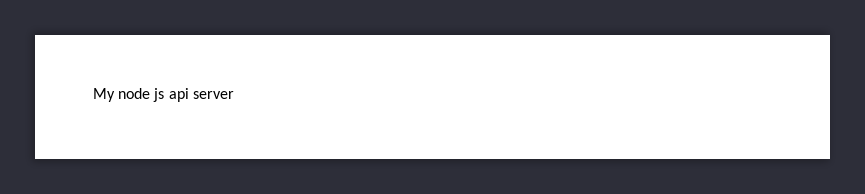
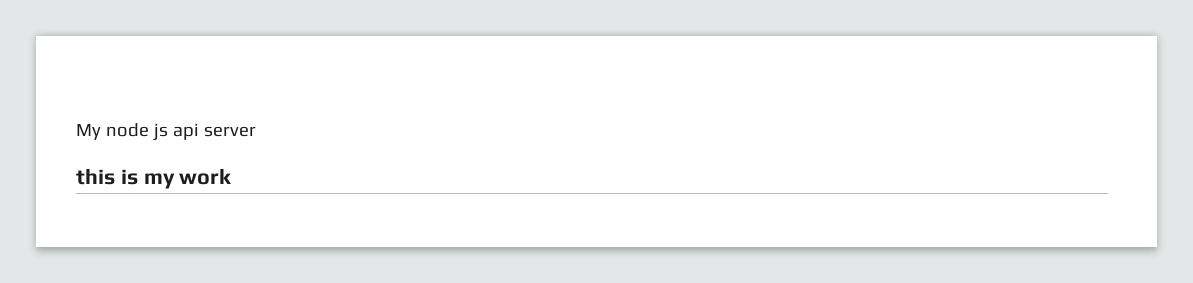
+ this is my work

